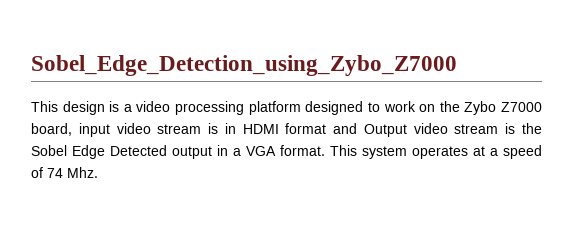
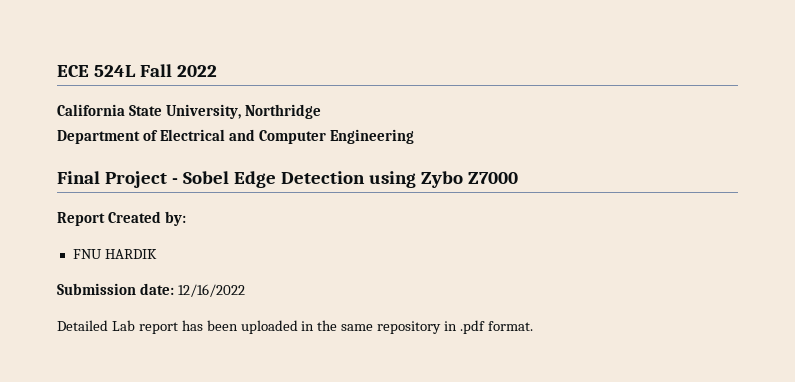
- Sobel_Edge_Detection_using_Zybo_Z7000
- This design is a video processing platform designed to work on the Zybo Z7000 board, input video stream is in HDMI format and Output video stream is the Sobel Edge Detected output in a VGA format. This system operates at a speed of 74 Mhz.
+ ECE 524L Fall 2022
+ California State University, Northridge
+ Department of Electrical and Computer Engineering
+ Final Project - Sobel Edge Detection using Zybo Z7000
+ Report Created by:
+ FNU HARDIK
+ Submission date: 12/16/2022
+ Detailed Lab report has been uploaded in the same repository in .pdf format.

